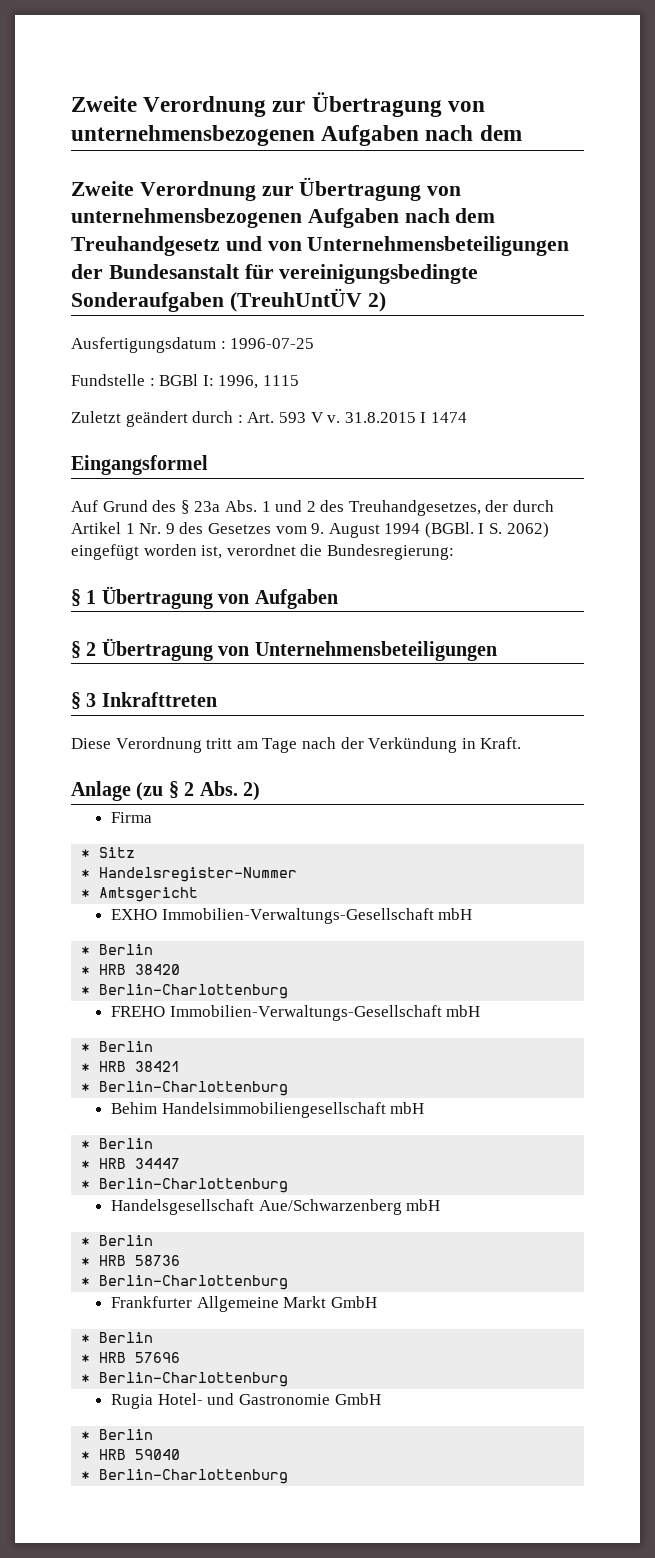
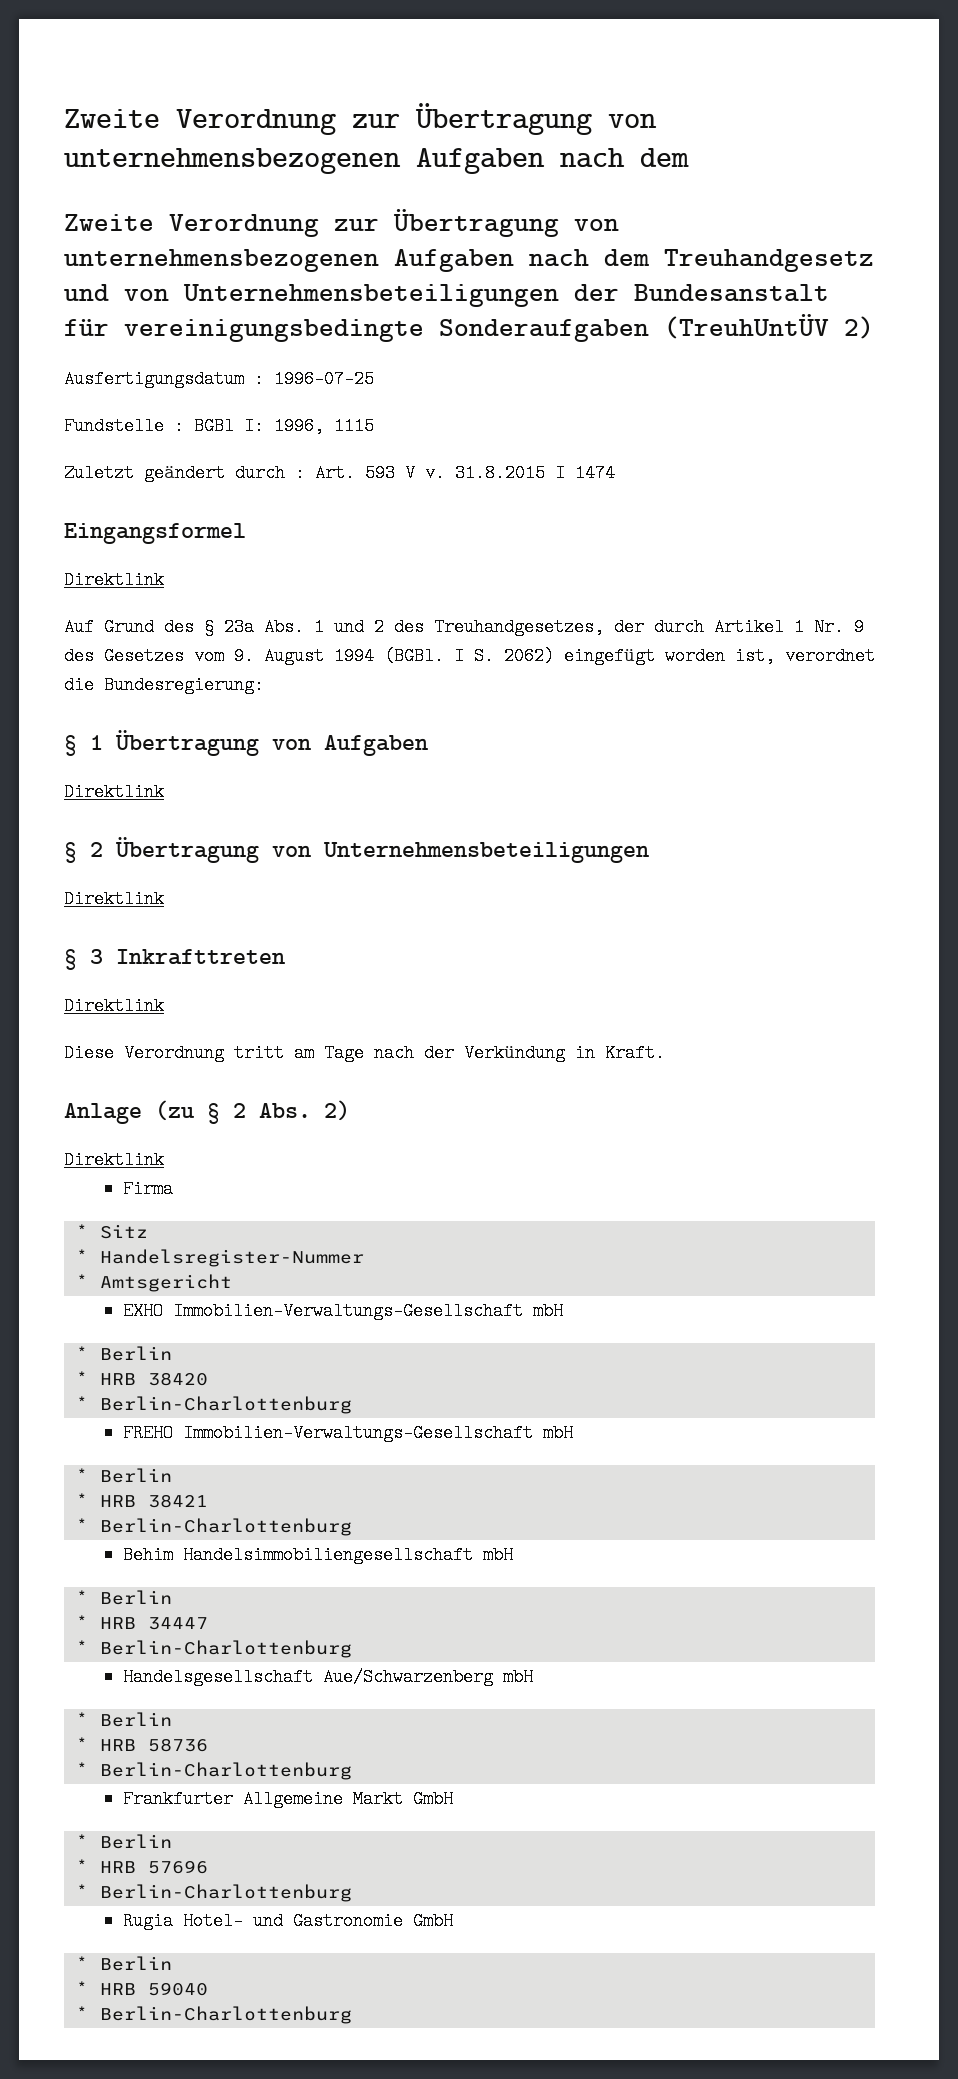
  Eingangsformel
+ Direktlink
  § 1 Übertragung von Aufgaben
+ Direktlink
  § 2 Übertragung von Unternehmensbeteiligungen
+ Direktlink
  § 3 Inkrafttreten
+ Direktlink
  Anlage (zu § 2 Abs. 2)
+ Direktlink

